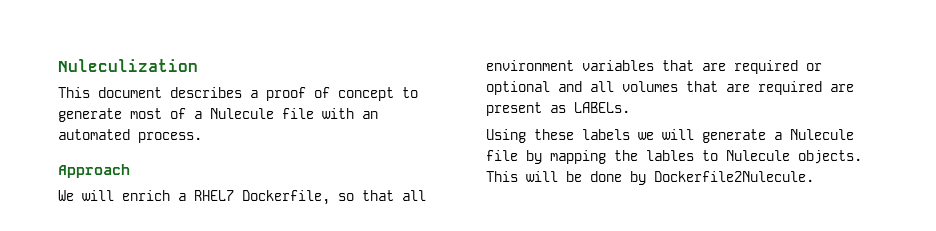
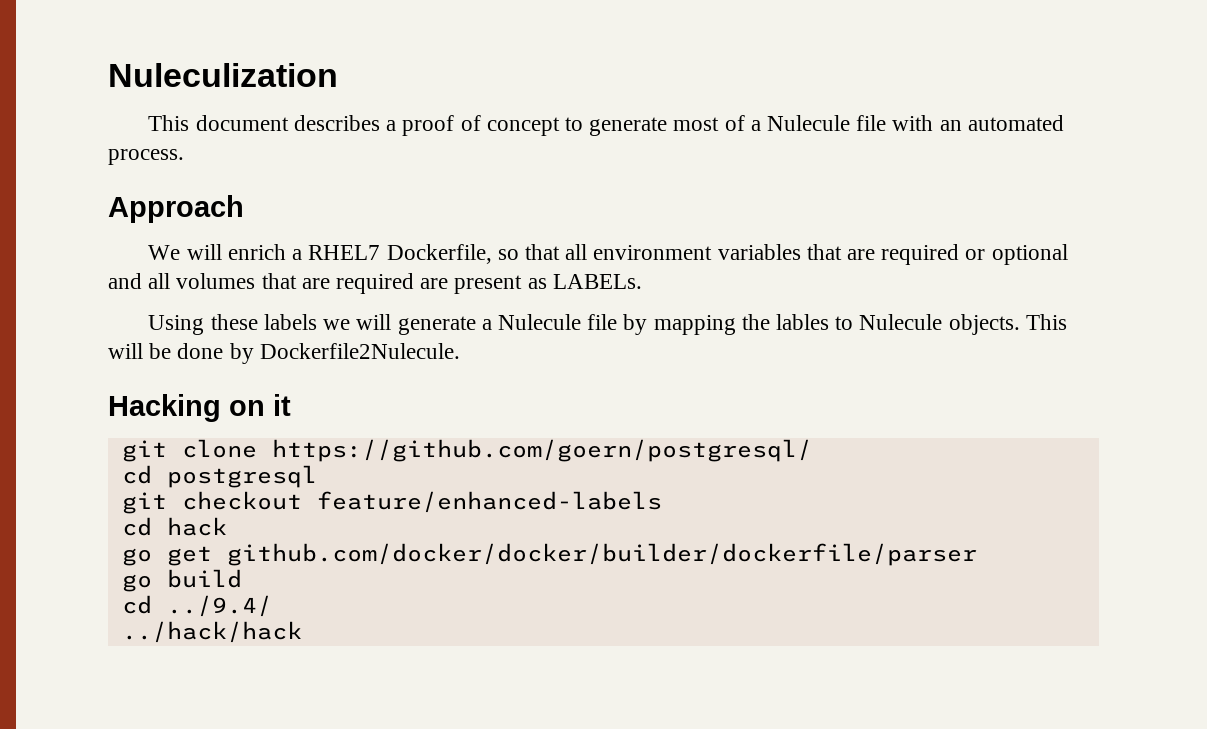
+ Hacking on it
+ git clone https://github.com/goern/postgresql/
+ cd postgresql
+ git checkout feature/enhanced-labels
+ cd hack
+ go get github.com/docker/docker/builder/dockerfile/parser
+ go build
+ cd ../9.4/
+ ../hack/hack

